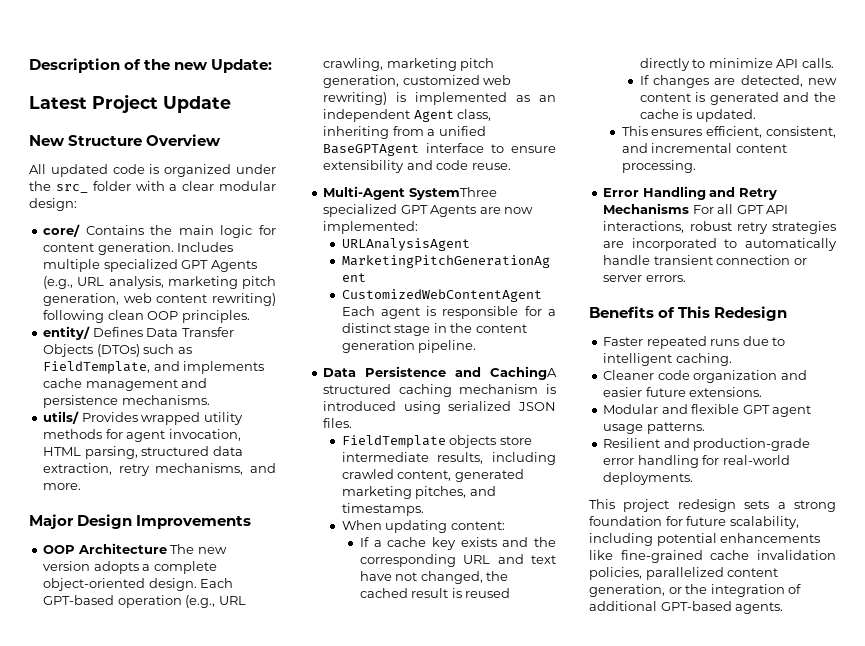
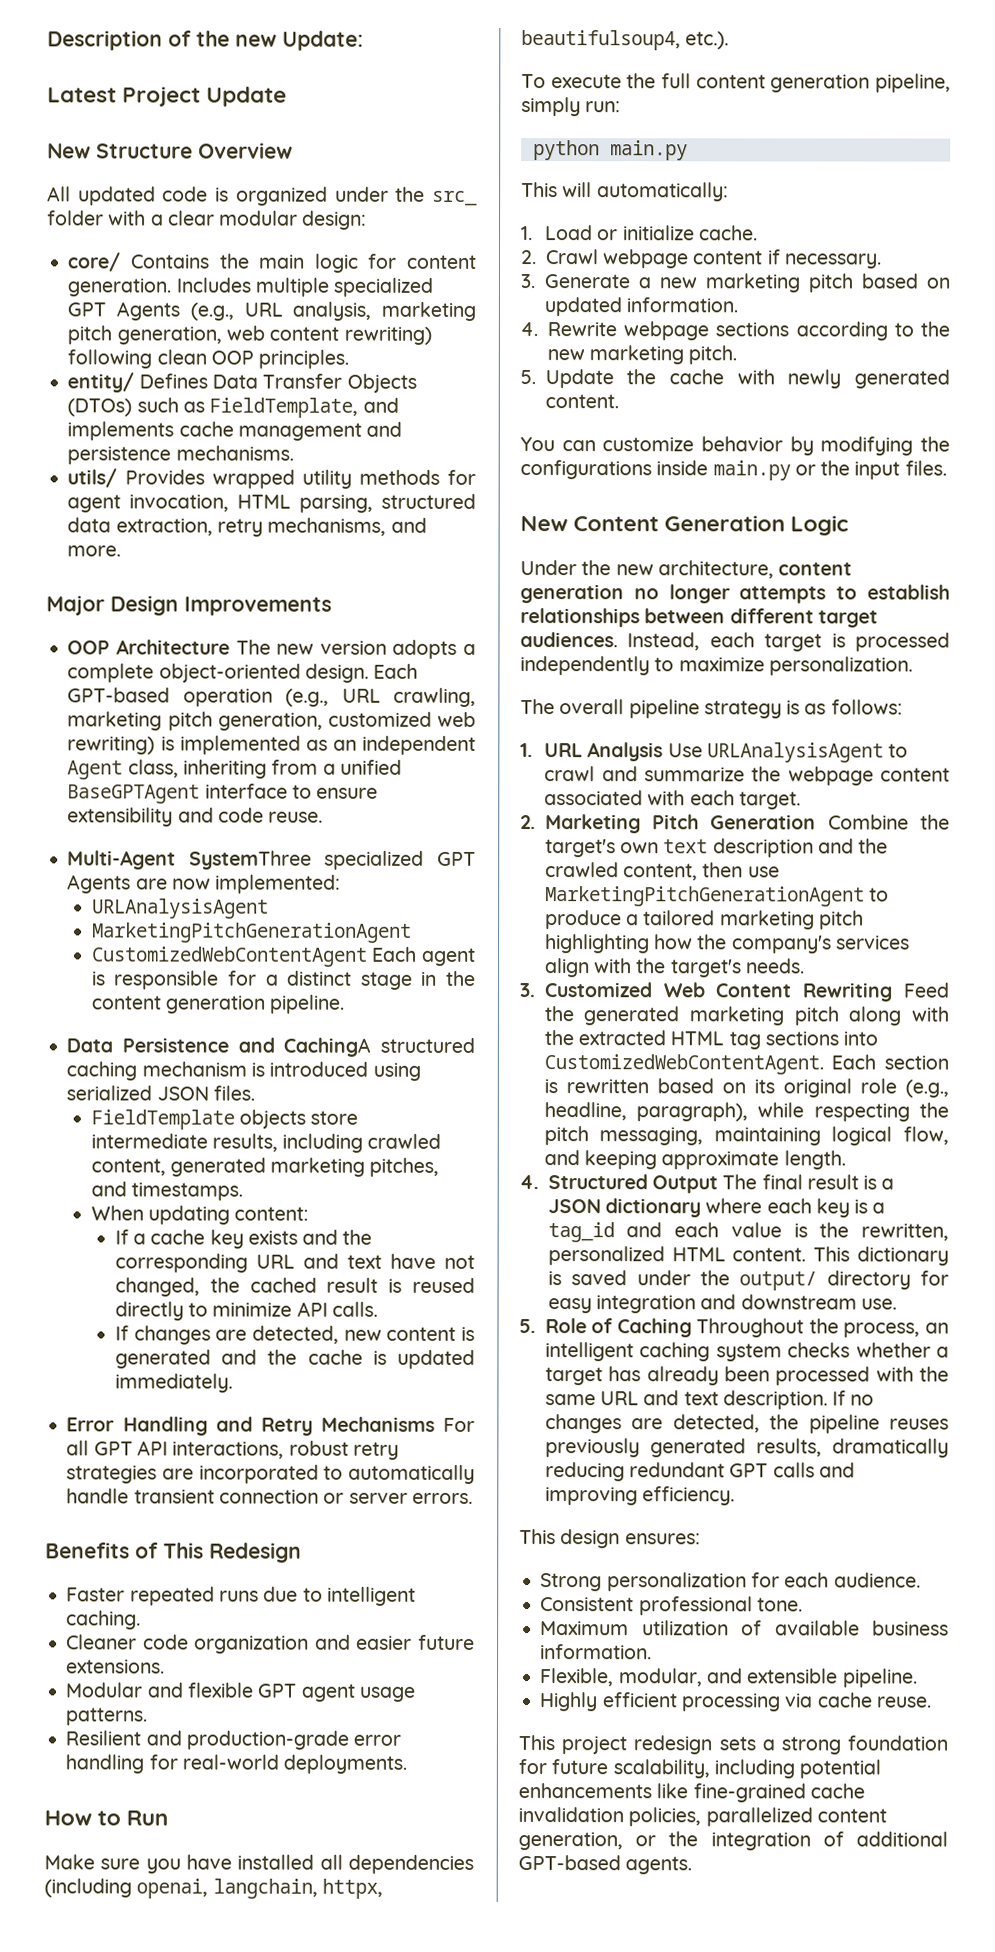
- If changes are detected, new content is generated and the cache is updated.
- This ensures efficient, consistent, and incremental content processing.
+ If changes are detected, new content is generated and the cache is updated immediately.
+ How to Run
+ Make sure you have installed all dependencies (including openai, langchain, httpx, beautifulsoup4, etc.).
+ To execute the full content generation pipeline, simply run:
+ python main.py
+ This will automatically:
+ 1. Load or initialize cache.
+ 2. Crawl webpage content if necessary.
+ 3. Generate a new marketing pitch based on updated information.
+ 4. Rewrite webpage sections according to the new marketing pitch.
+ 5. Update the cache with newly generated content.
+ You can customize behavior by modifying the configurations inside main.py or the input files.
+ New Content Generation Logic
+ Under the new architecture, content generation no longer attempts to establish relationships between different target audiences. Instead, each target is processed independently to maximize personalization.
+ The overall pipeline strategy is as follows:
+ 1. URL Analysis Use URLAnalysisAgent to crawl and summarize the webpage content associated with each target.
+ 2. Marketing Pitch Generation Combine the target's own text description and the crawled content, then use MarketingPitchGenerationAgent to produce a tailored marketing pitch highlighting how the company's services align with the target's needs.
+ 3. Customized Web Content Rewriting Feed the generated marketing pitch along with the extracted HTML tag sections into CustomizedWebContentAgent. Each section is rewritten based on its original role (e.g., headline, paragraph), while respecting the pitch messaging, maintaining logical flow, and keeping approximate length.
+ 4. Structured Output The final result is a JSON dictionary where each key is a tag_id and each value is the rewritten, personalized HTML content. This dictionary is saved under the output/ directory for easy integration and downstream use.
+ 5. Role of Caching Throughout the process, an intelligent caching system checks whether a target has already been processed with the same URL and text description. If no changes are detected, the pipeline reuses previously generated results, dramatically reducing redundant GPT calls and improving efficiency.
+ This design ensures:
+ Strong personalization for each audience.
+ Consistent professional tone.
+ Maximum utilization of available business information.
+ Flexible, modular, and extensible pipeline.
+ Highly efficient processing via cache reuse.

